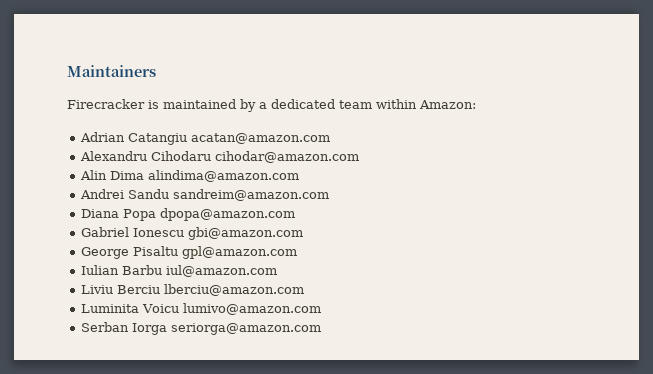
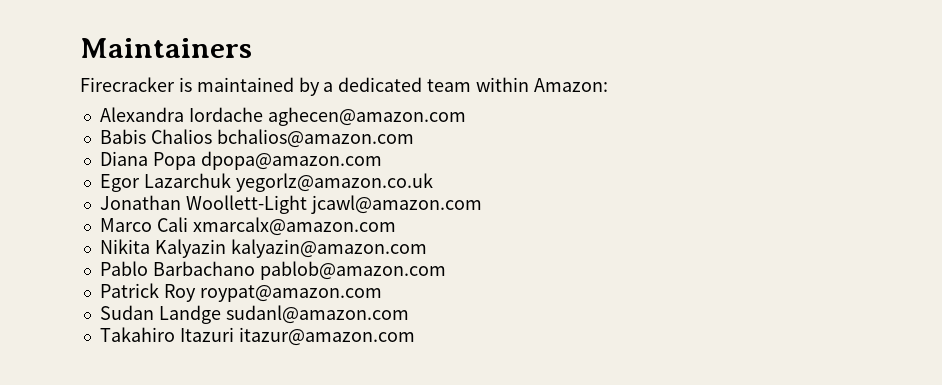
- Adrian Catangiu acatan@amazon.com
- Alexandru Cihodaru cihodar@amazon.com
- Alin Dima alindima@amazon.com
- Andrei Sandu sandreim@amazon.com
+ Alexandra Iordache aghecen@amazon.com
+ Babis Chalios bchalios@amazon.com
  Diana Popa dpopa@amazon.com
- Gabriel Ionescu gbi@amazon.com
- George Pisaltu gpl@amazon.com
- Iulian Barbu iul@amazon.com
- Liviu Berciu lberciu@amazon.com
- Luminita Voicu lumivo@amazon.com
- Serban Iorga seriorga@amazon.com
+ Egor Lazarchuk yegorlz@amazon.co.uk
+ Jonathan Woollett-Light jcawl@amazon.com
+ Marco Cali xmarcalx@amazon.com
+ Nikita Kalyazin kalyazin@amazon.com
+ Pablo Barbachano pablob@amazon.com
+ Patrick Roy roypat@amazon.com
+ Sudan Landge sudanl@amazon.com
+ Takahiro Itazuri itazur@amazon.com

